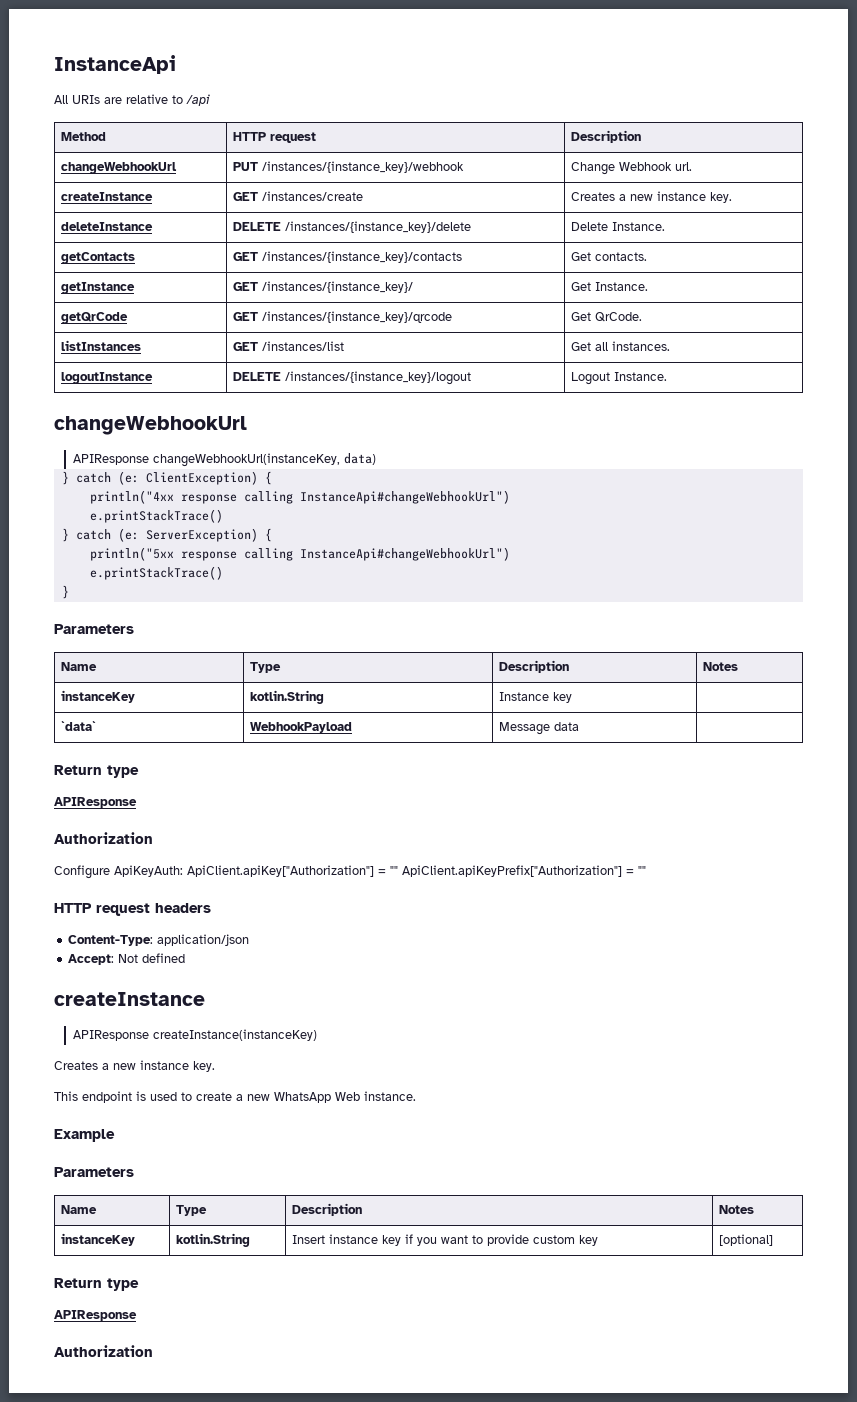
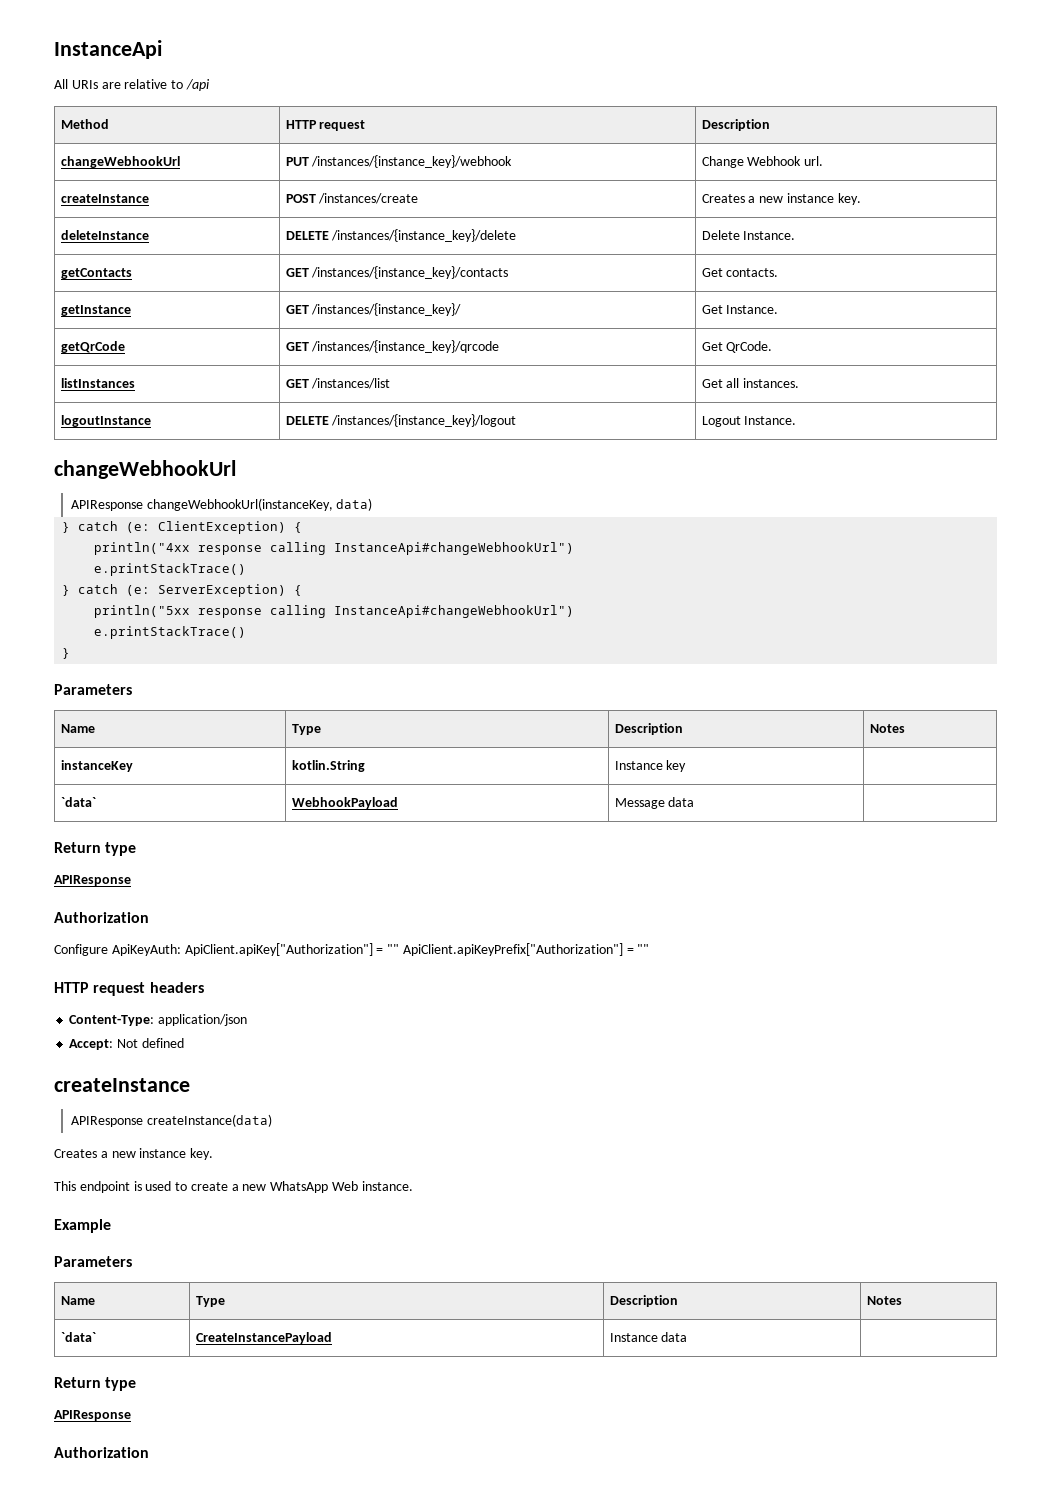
- createInstance | GET /instances/create | Creates a new instance key.
+ createInstance | POST /instances/create | Creates a new instance key.
- APIResponse createInstance(instanceKey)
+ APIResponse createInstance(data)
- instanceKey | kotlin.String | Insert instance key if you want to provide custom key | [optional]
+ `data` | CreateInstancePayload | Instance data |

